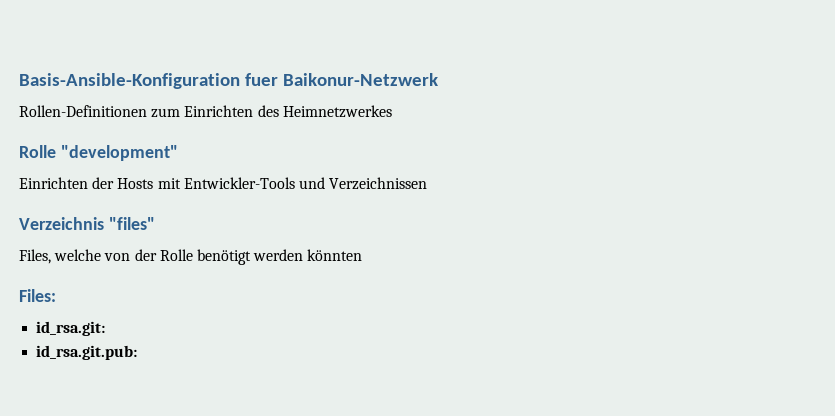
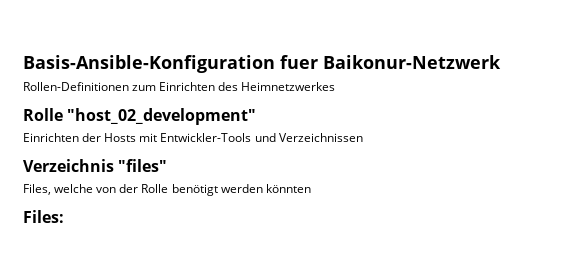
- Rolle "development"
+ Rolle "host_02_development"
- id_rsa.git:
- id_rsa.git.pub:

